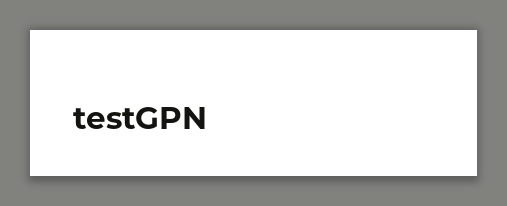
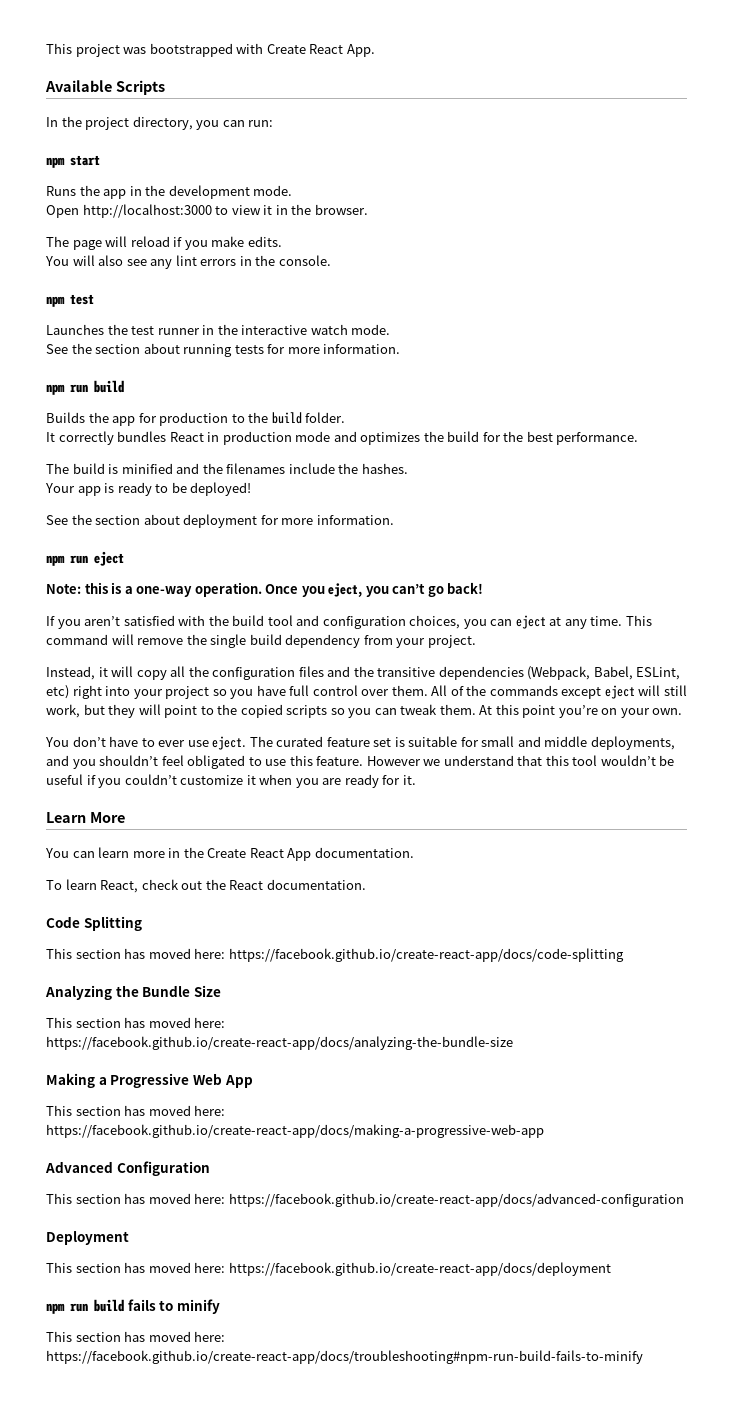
- testGPN
+ This project was bootstrapped with Create React App.
+ Available Scripts
+ In the project directory, you can run:
+ npm start
+ Runs the app in the development mode.
+ Open http://localhost:3000 to view it in the browser.
+ The page will reload if you make edits.
+ You will also see any lint errors in the console.
+ npm test
+ Launches the test runner in the interactive watch mode.
+ See the section about running tests for more information.
+ npm run build
+ Builds the app for production to the build folder.
+ It correctly bundles React in production mode and optimizes the build for the best performance.
+ The build is minified and the filenames include the hashes.
+ Your app is ready to be deployed!
+ See the section about deployment for more information.
+ npm run eject
+ Note: this is a one-way operation. Once you eject, you can’t go back!
+ If you aren’t satisfied with the build tool and configuration choices, you can eject at any time. This command will remove the single build dependency from your project.
+ Instead, it will copy all the configuration files and the transitive dependencies (Webpack, Babel, ESLint, etc) right into your project so you have full control over them. All of the commands except eject will still work, but they will point to the copied scripts so you can tweak them. At this point you’re on your own.
+ You don’t have to ever use eject. The curated feature set is suitable for small and middle deployments, and you shouldn’t feel obligated to use this feature. However we understand that this tool wouldn’t be useful if you couldn’t customize it when you are ready for it.
+ Learn More
+ You can learn more in the Create React App documentation.
+ To learn React, check out the React documentation.
+ Code Splitting
+ This section has moved here: https://facebook.github.io/create-react-app/docs/code-splitting
+ Analyzing the Bundle Size
+ This section has moved here: https://facebook.github.io/create-react-app/docs/analyzing-the-bundle-size
+ Making a Progressive Web App
+ This section has moved here: https://facebook.github.io/create-react-app/docs/making-a-progressive-web-app
+ Advanced Configuration
+ This section has moved here: https://facebook.github.io/create-react-app/docs/advanced-configuration
+ Deployment
+ This section has moved here: https://facebook.github.io/create-react-app/docs/deployment
+ npm run build fails to minify
+ This section has moved here: https://facebook.github.io/create-react-app/docs/troubleshooting#npm-run-build-fails-to-minify

